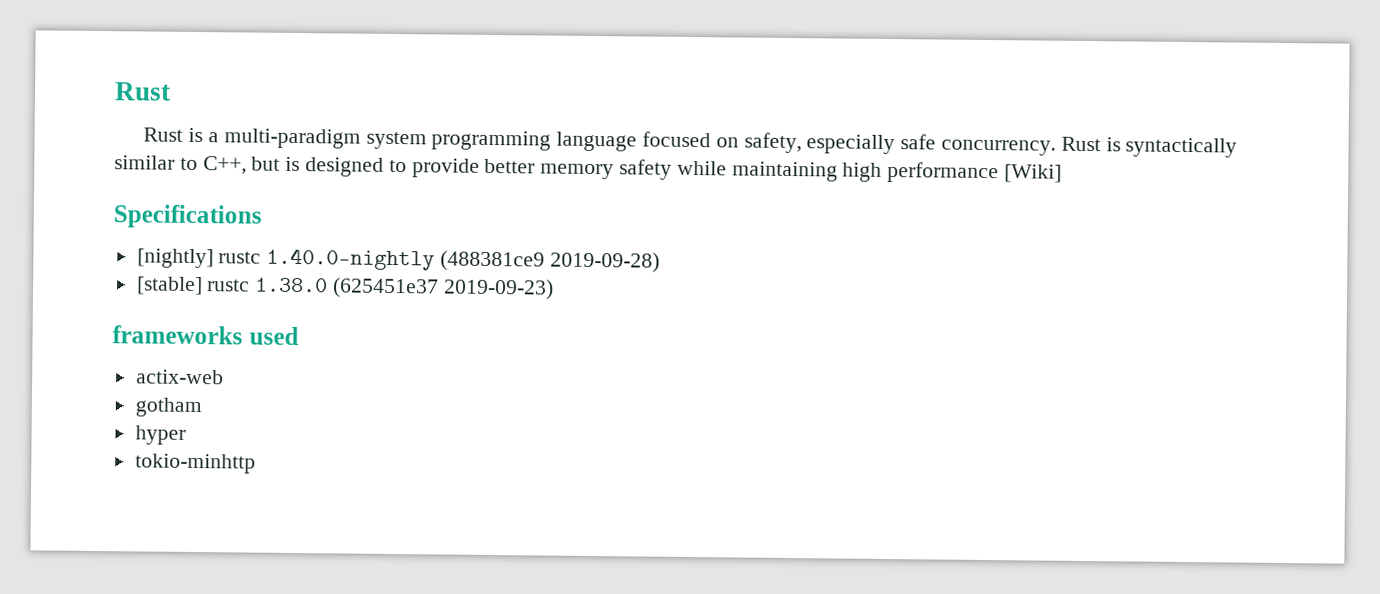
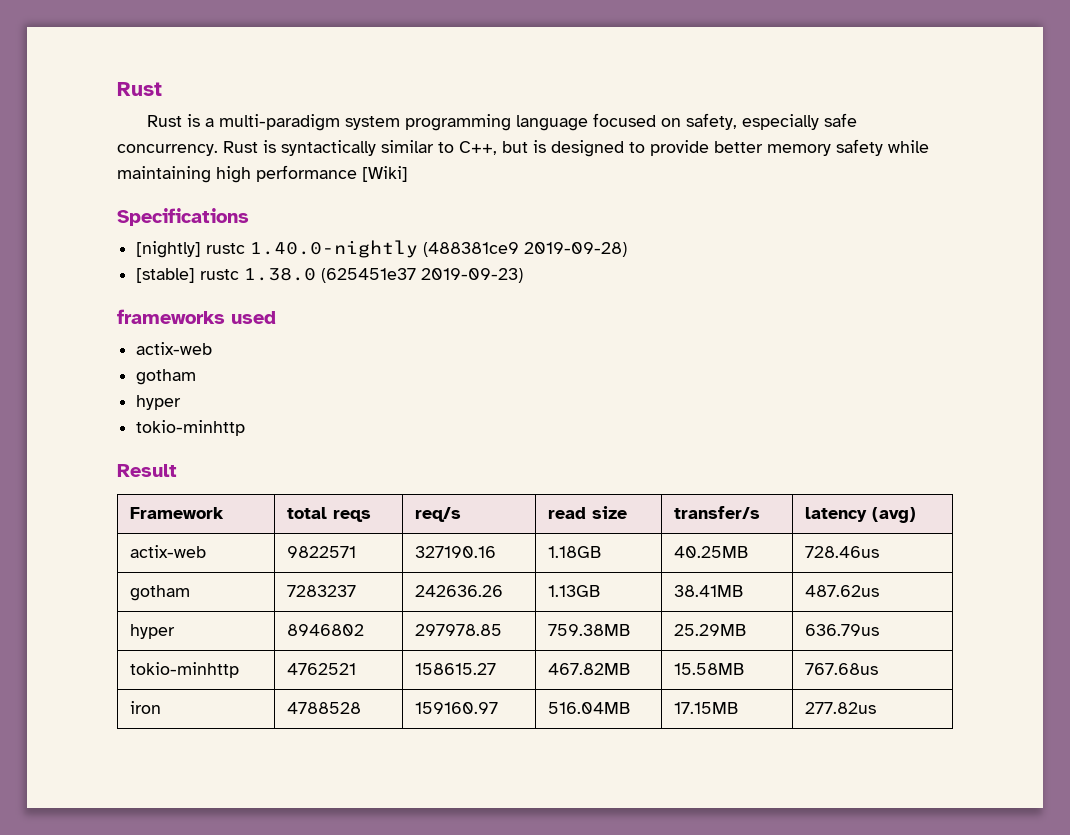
+ Result
+ Framework | total reqs | req/s | read size | transfer/s | latency (avg)
+ actix-web | 9822571 | 327190.16 | 1.18GB | 40.25MB | 728.46us
+ gotham | 7283237 | 242636.26 | 1.13GB | 38.41MB | 487.62us
+ hyper | 8946802 | 297978.85 | 759.38MB | 25.29MB | 636.79us
+ tokio-minhttp | 4762521 | 158615.27 | 467.82MB | 15.58MB | 767.68us
+ iron | 4788528 | 159160.97 | 516.04MB | 17.15MB | 277.82us

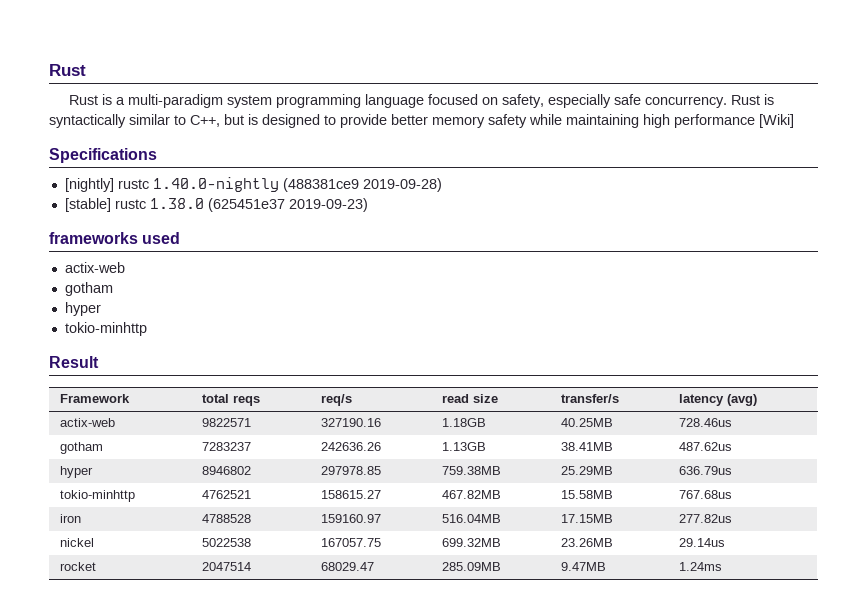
+ nickel | 5022538 | 167057.75 | 699.32MB | 23.26MB | 29.14us
+ rocket | 2047514 | 68029.47 | 285.09MB | 9.47MB | 1.24ms

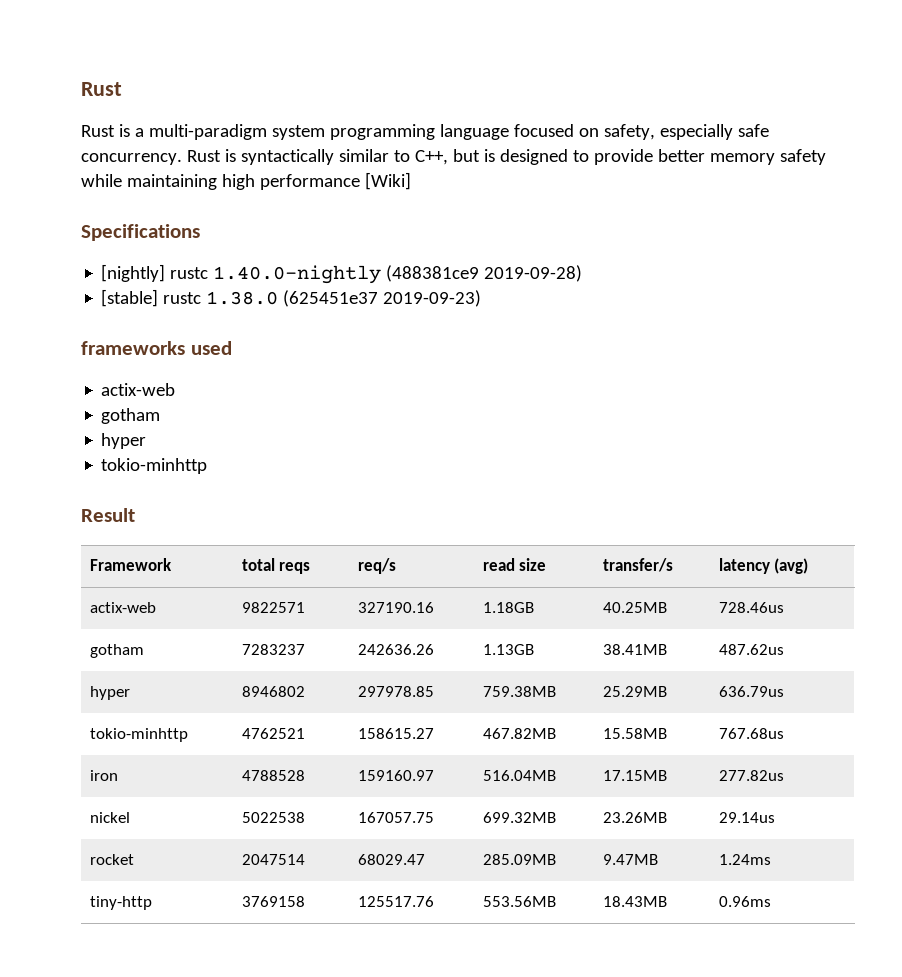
+ tiny-http | 3769158 | 125517.76 | 553.56MB | 18.43MB | 0.96ms

